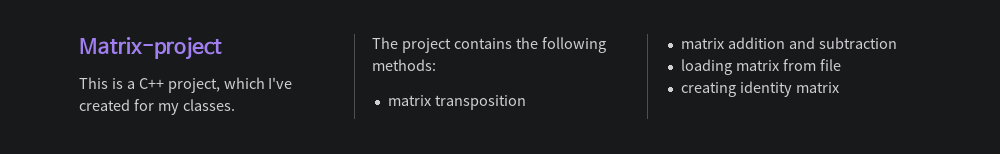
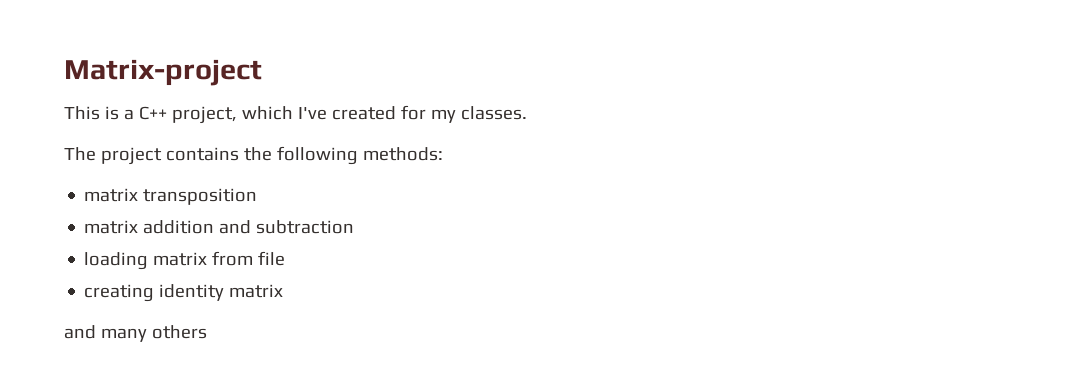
+ and many others

